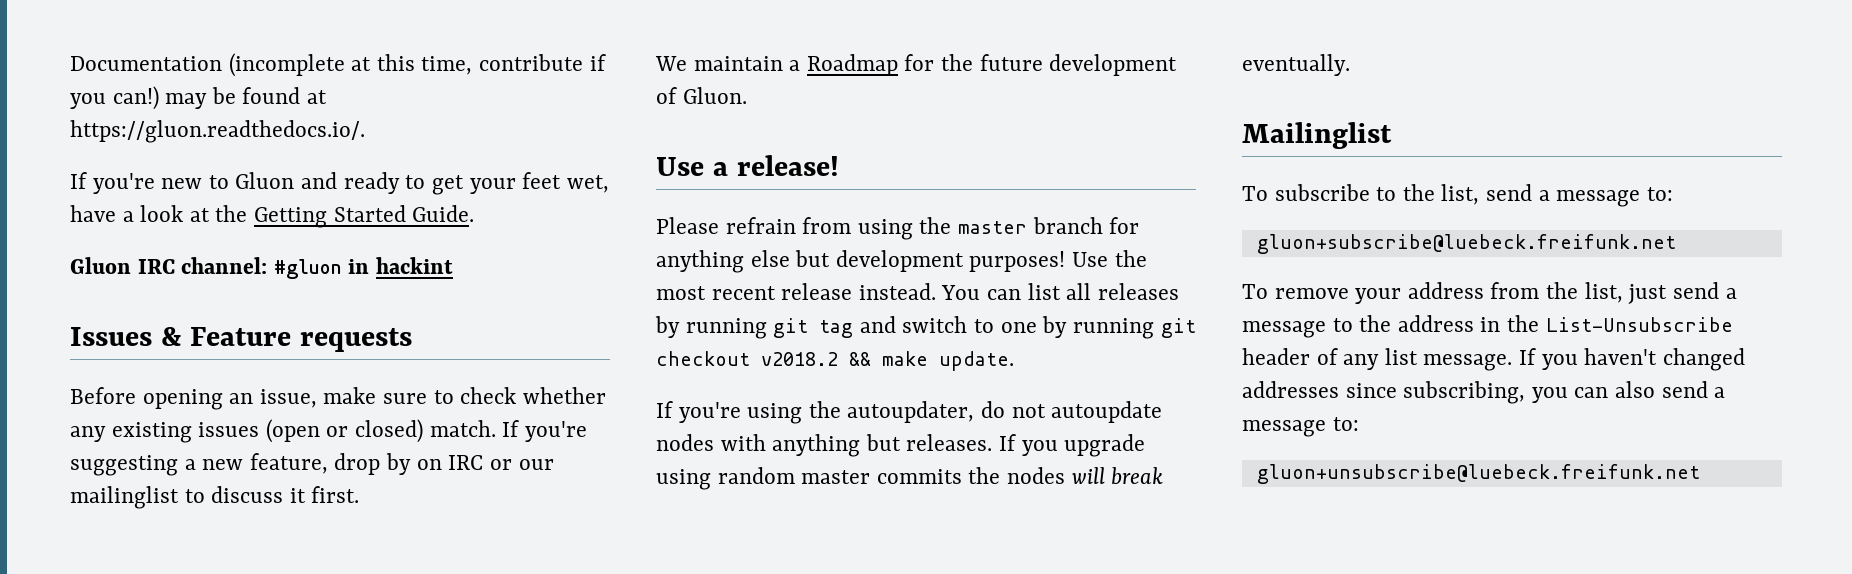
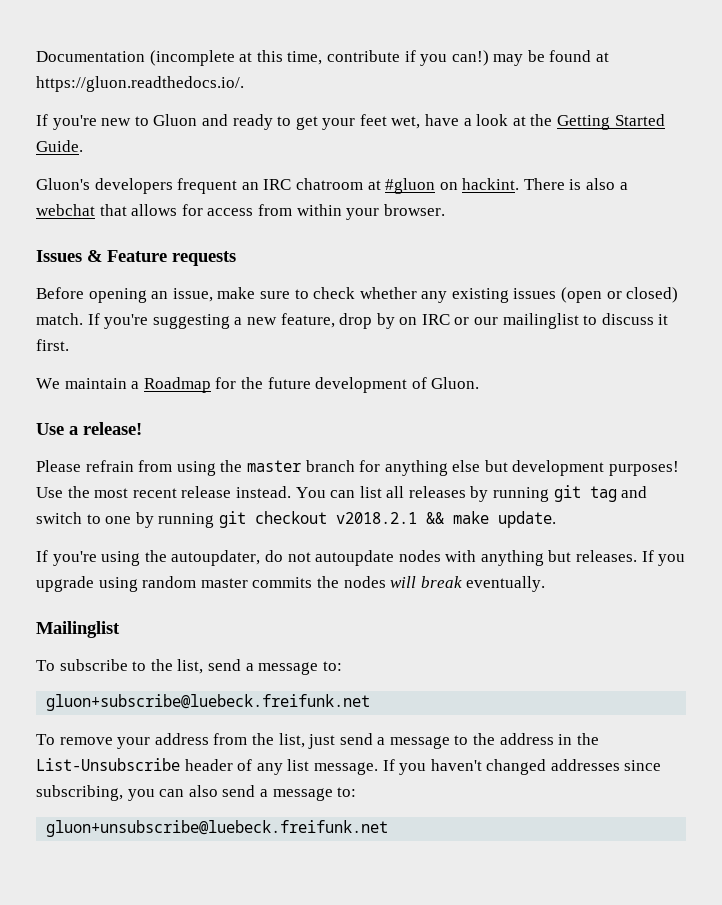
- Gluon IRC channel: #gluon in hackint
+ Gluon's developers frequent an IRC chatroom at #gluon on hackint. There is also a webchat that allows for access from within your browser.
- You can list all releases by running git tag and switch to one by running git checkout v2018.2 && make update.
+ You can list all releases by running git tag and switch to one by running git checkout v2018.2.1 && make update.

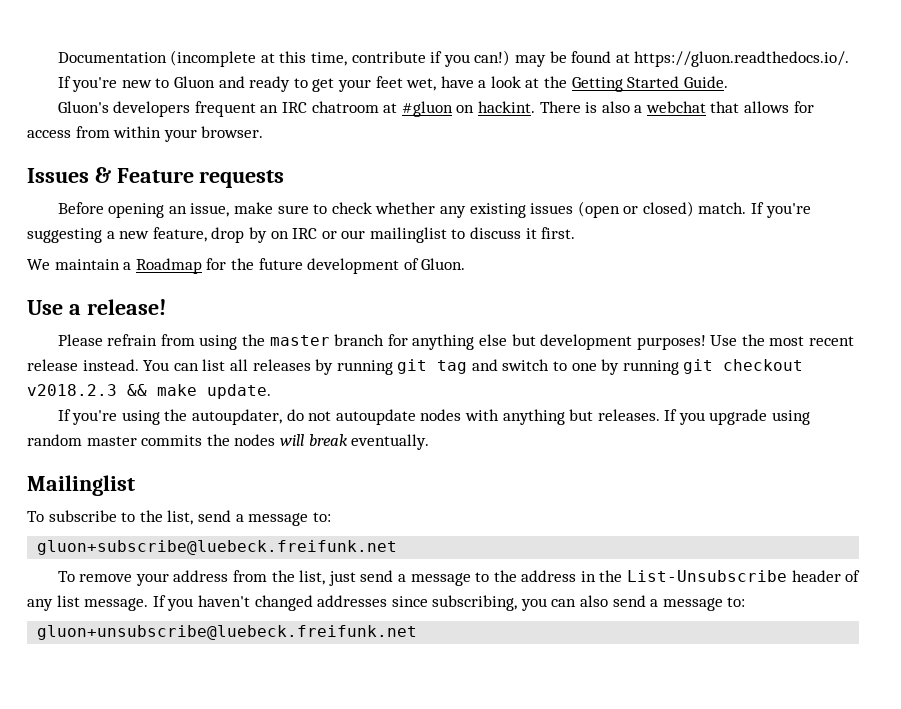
- You can list all releases by running git tag and switch to one by running git checkout v2018.2.1 && make update.
+ You can list all releases by running git tag and switch to one by running git checkout v2018.2.3 && make update.

